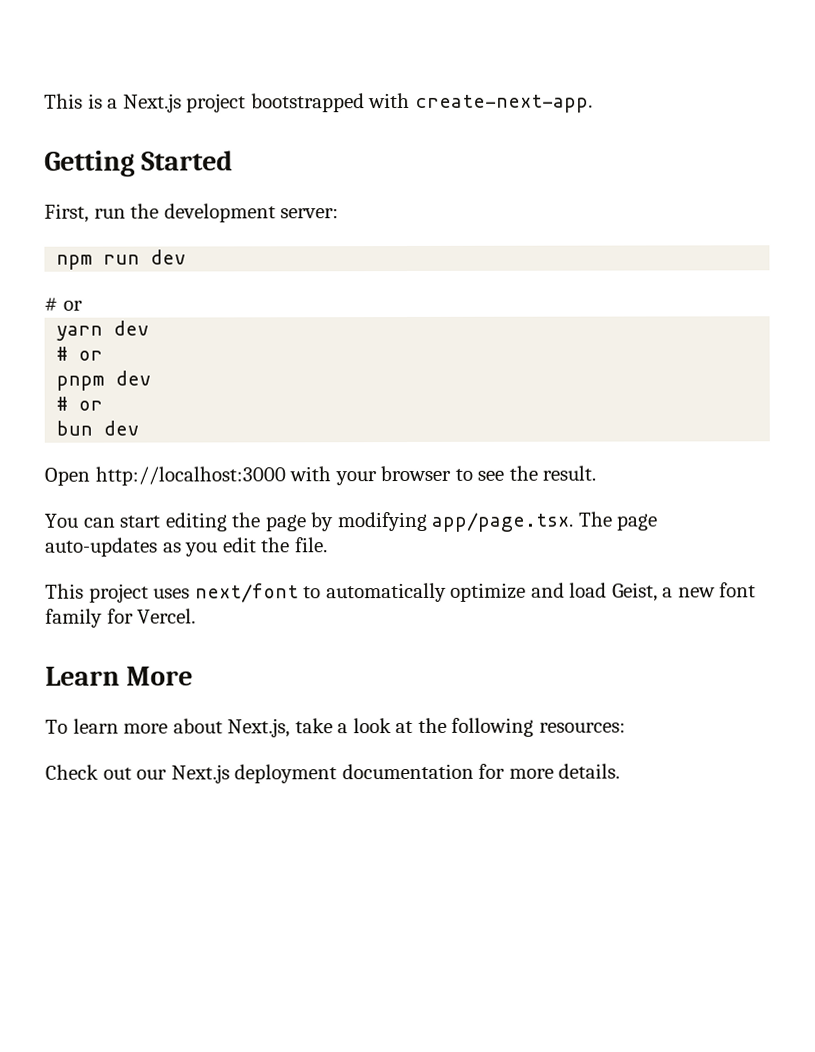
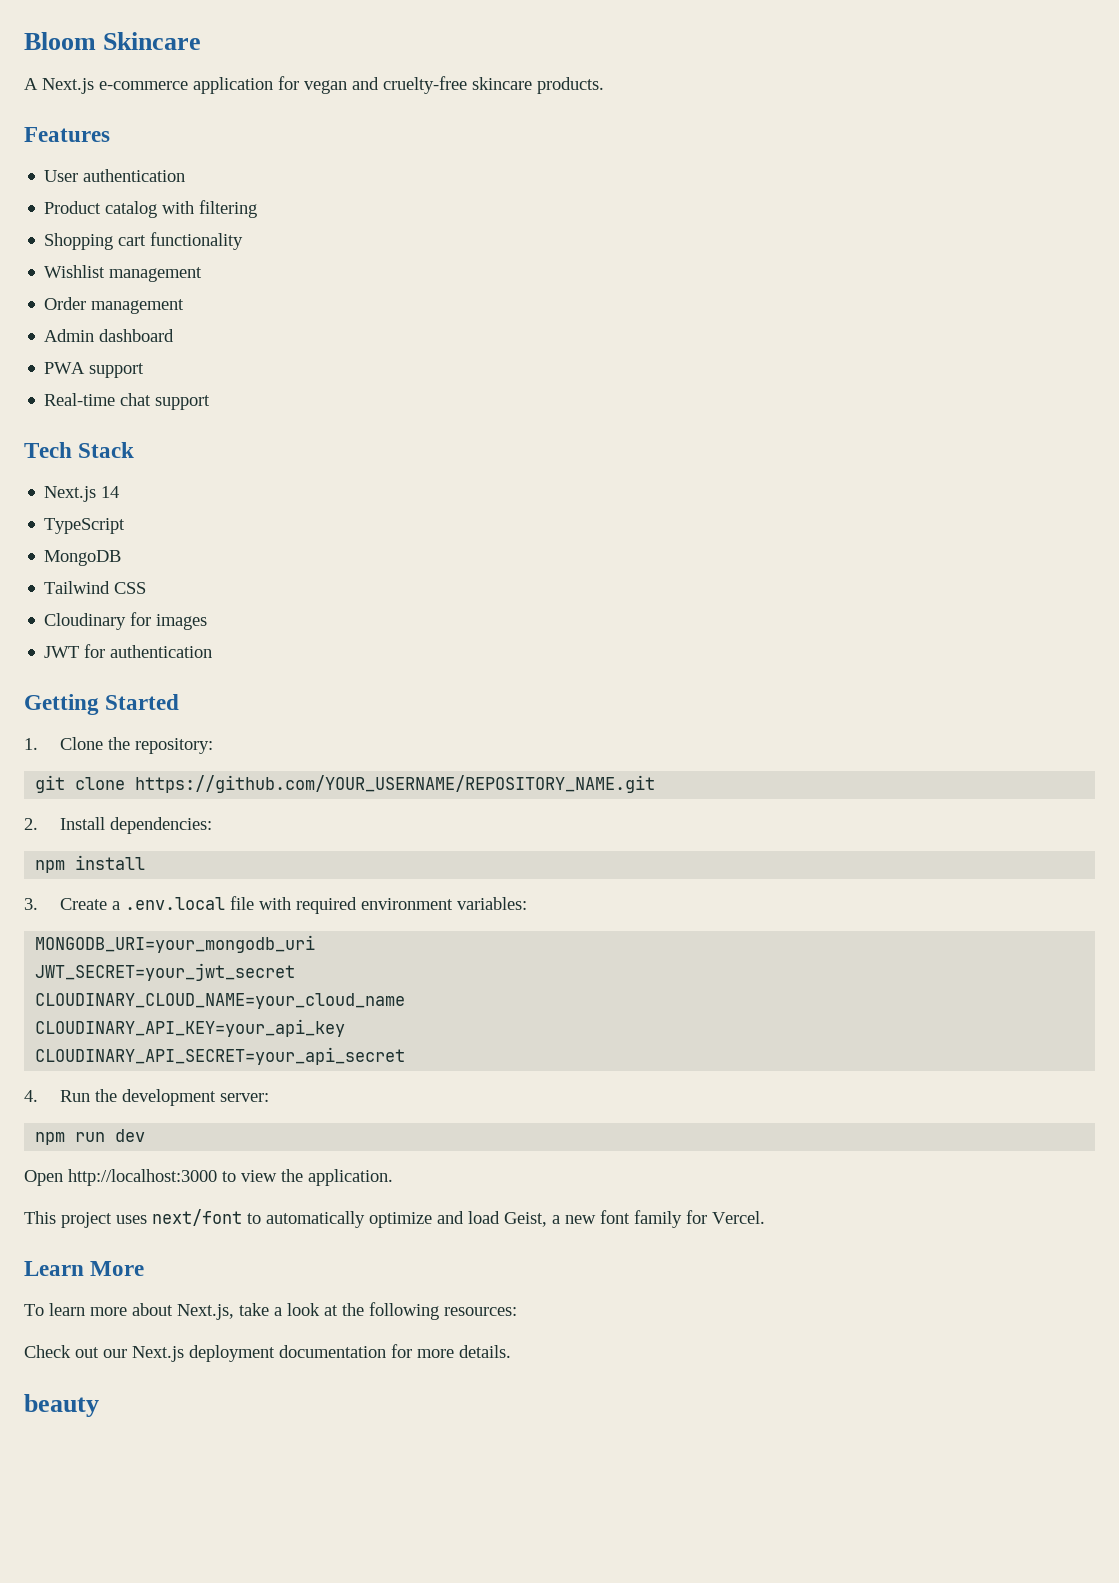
- This is a Next.js project bootstrapped with create-next-app.
+ Bloom Skincare
+ A Next.js e-commerce application for vegan and cruelty-free skincare products.
+ Features
+ User authentication
+ Product catalog with filtering
+ Shopping cart functionality
+ Wishlist management
+ Order management
+ Admin dashboard
+ PWA support
+ Real-time chat support
+ Tech Stack
+ Next.js 14
+ TypeScript
+ MongoDB
+ Tailwind CSS
+ Cloudinary for images
+ JWT for authentication
  Getting Started
- First, run the development server:
+ 1. Clone the repository:
+ git clone https://github.com/YOUR_USERNAME/REPOSITORY_NAME.git
+ 2. Install dependencies:
+ npm install
+ 3. Create a .env.local file with required environment variables:
+ MONGODB_URI=your_mongodb_uri
+ JWT_SECRET=your_jwt_secret
+ CLOUDINARY_CLOUD_NAME=your_cloud_name
+ CLOUDINARY_API_KEY=your_api_key
+ CLOUDINARY_API_SECRET=your_api_secret
+ 4. Run the development server:
  npm run dev
- # or
- yarn dev
- # or
- pnpm dev
- # or
- bun dev
- Open http://localhost:3000 with your browser to see the result.
- You can start editing the page by modifying app/page.tsx. The page auto-updates as you edit the file.
+ Open http://localhost:3000 to view the application.
+ beauty

